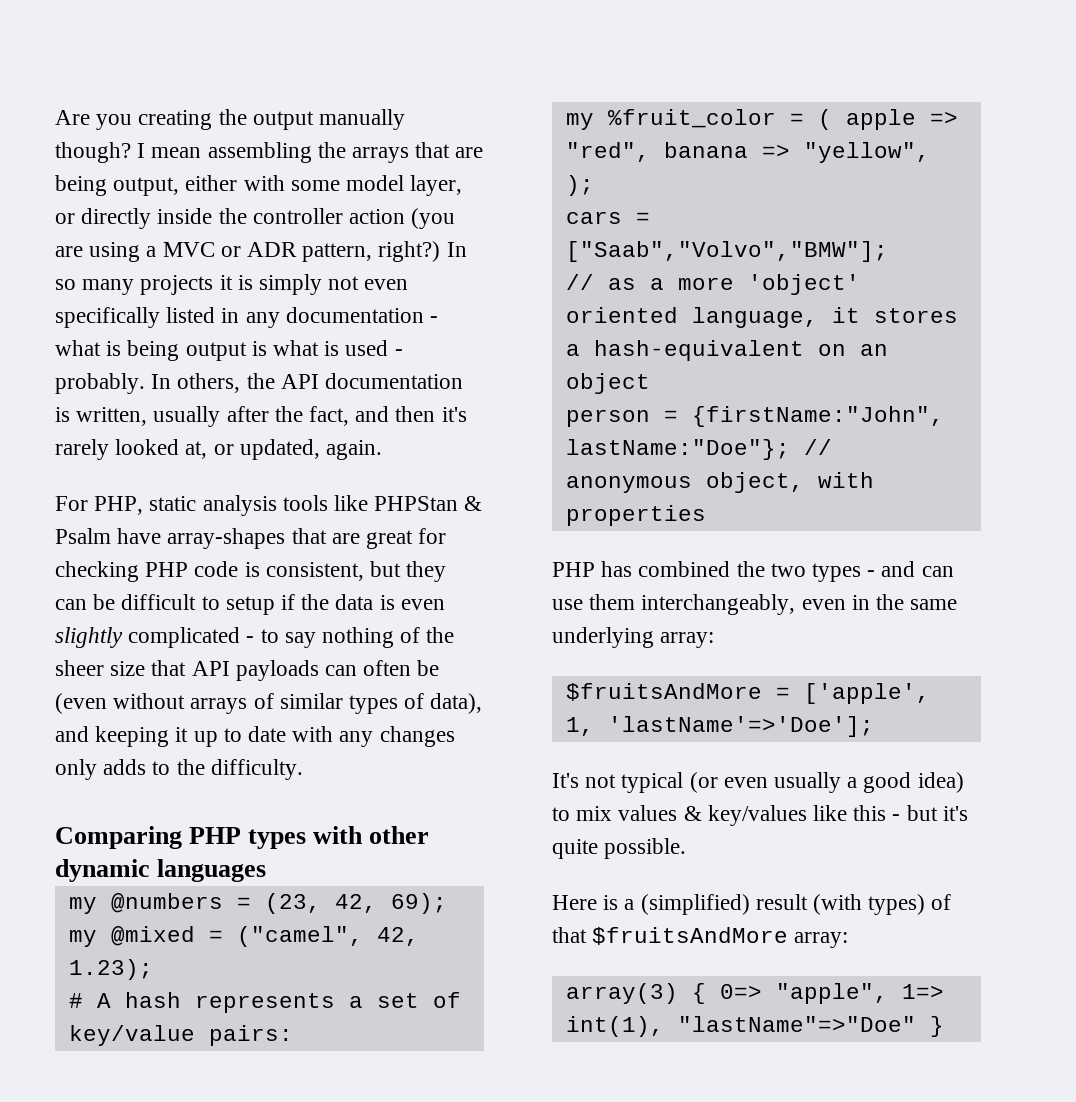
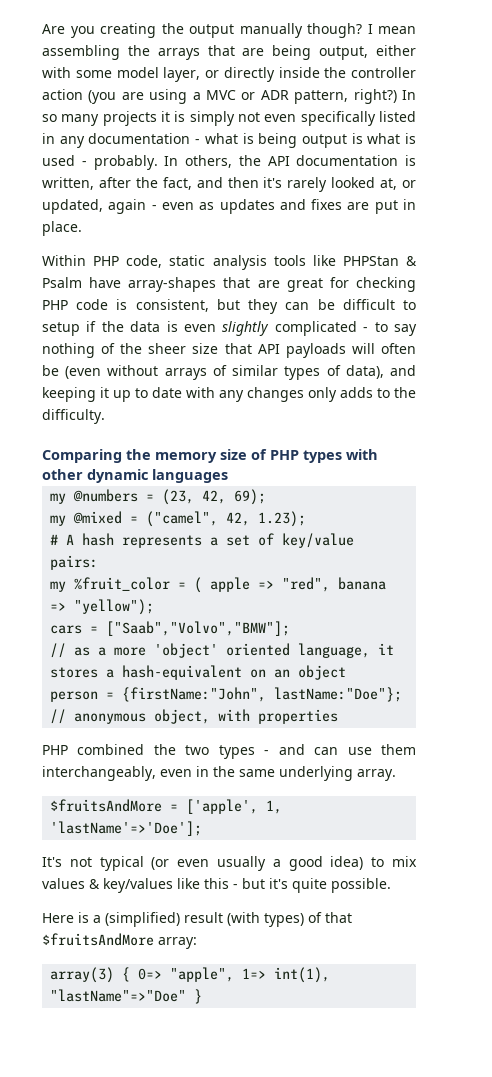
- In others, the API documentation is written, usually after the fact, and then it's rarely looked at, or updated, again.
- For PHP, static analysis tools like PHPStan & Psalm have array-shapes that are great for checking PHP code is consistent, but they can be difficult to setup if the data is even slightly complicated - to say nothing of the sheer size that API payloads can often be (even without arrays of similar types of data), and keeping it up to date with any changes only adds to the difficulty.
+ In others, the API documentation is written, after the fact, and then it's rarely looked at, or updated, again - even as updates and fixes are put in place.
+ Within PHP code, static analysis tools like PHPStan & Psalm have array-shapes that are great for checking PHP code is consistent, but they can be difficult to setup if the data is even slightly complicated - to say nothing of the sheer size that API payloads will often be (even without arrays of similar types of data), and keeping it up to date with any changes only adds to the difficulty.
- Comparing PHP types with other dynamic languages
+ Comparing the memory size of PHP types with other dynamic languages
- my %fruit_color = ( apple => "red", banana => "yellow", );
+ my %fruit_color = ( apple => "red", banana => "yellow");
- PHP has combined the two types - and can use them interchangeably, even in the same underlying array:
+ PHP combined the two types - and can use them interchangeably, even in the same underlying array.

